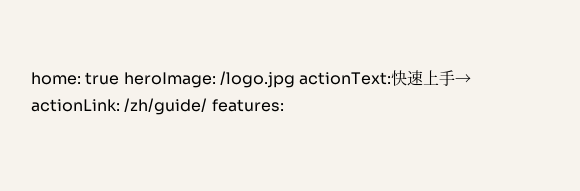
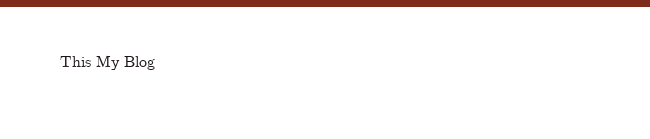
- home: true heroImage: /logo.jpg actionText:快速上手→ actionLink: /zh/guide/ features:
+ This My Blog

